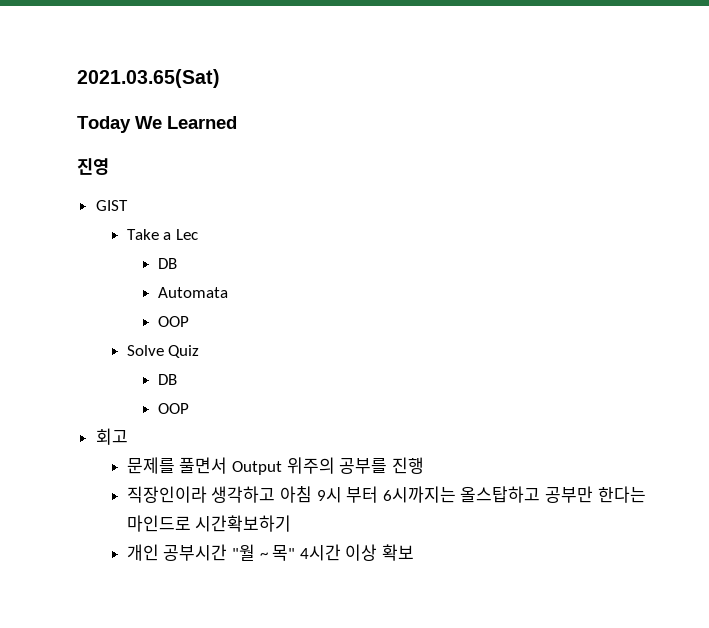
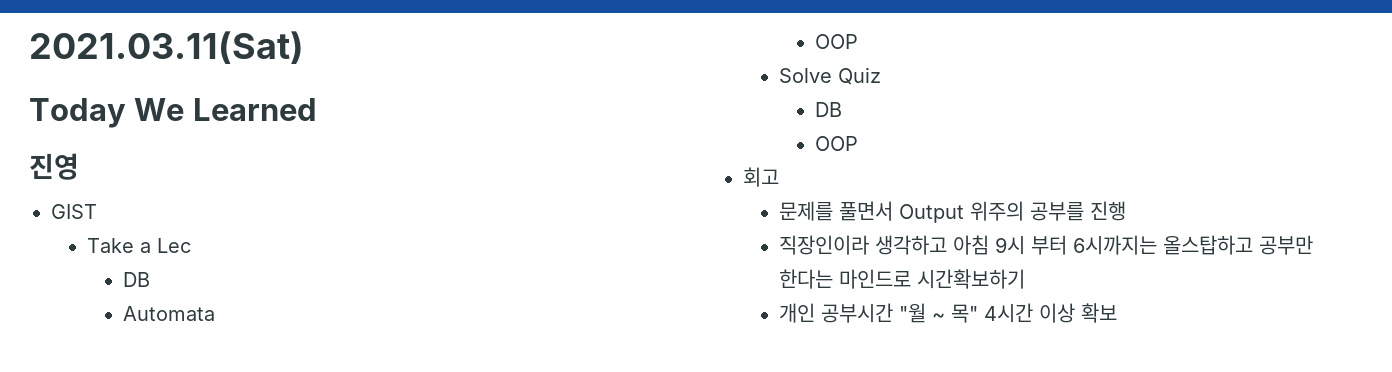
- 2021.03.65(Sat)
+ 2021.03.11(Sat)

